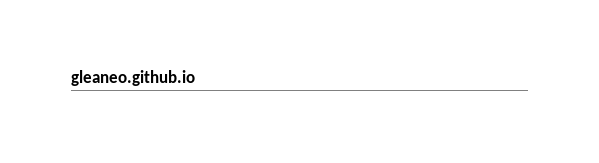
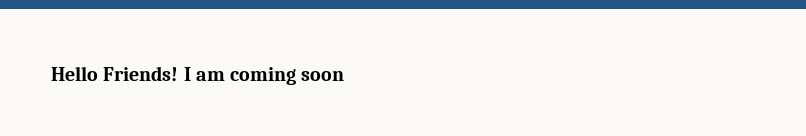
- gleaneo.github.io
+ Hello Friends! I am coming soon

